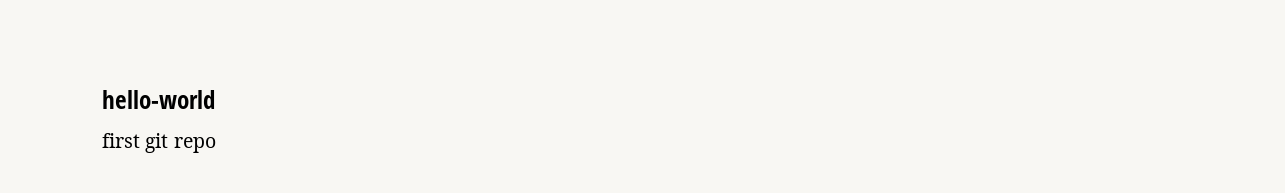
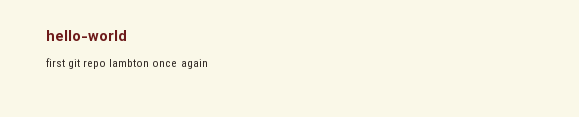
- first git repo
+ first git repo lambton once again

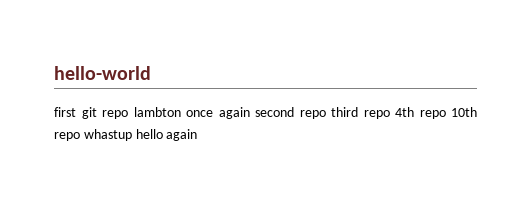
- first git repo lambton once again
+ first git repo lambton once again second repo third repo 4th repo 10th repo whastup hello again

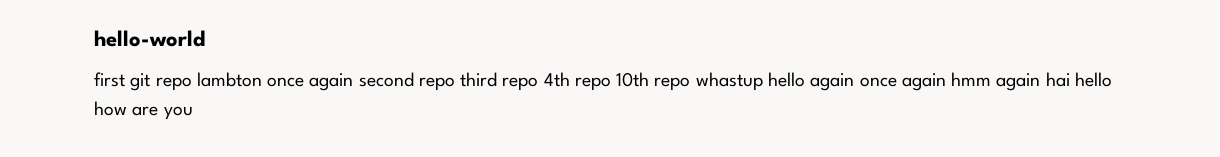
- first git repo lambton once again second repo third repo 4th repo 10th repo whastup hello again
+ first git repo lambton once again second repo third repo 4th repo 10th repo whastup hello again once again hmm again hai hello how are you

